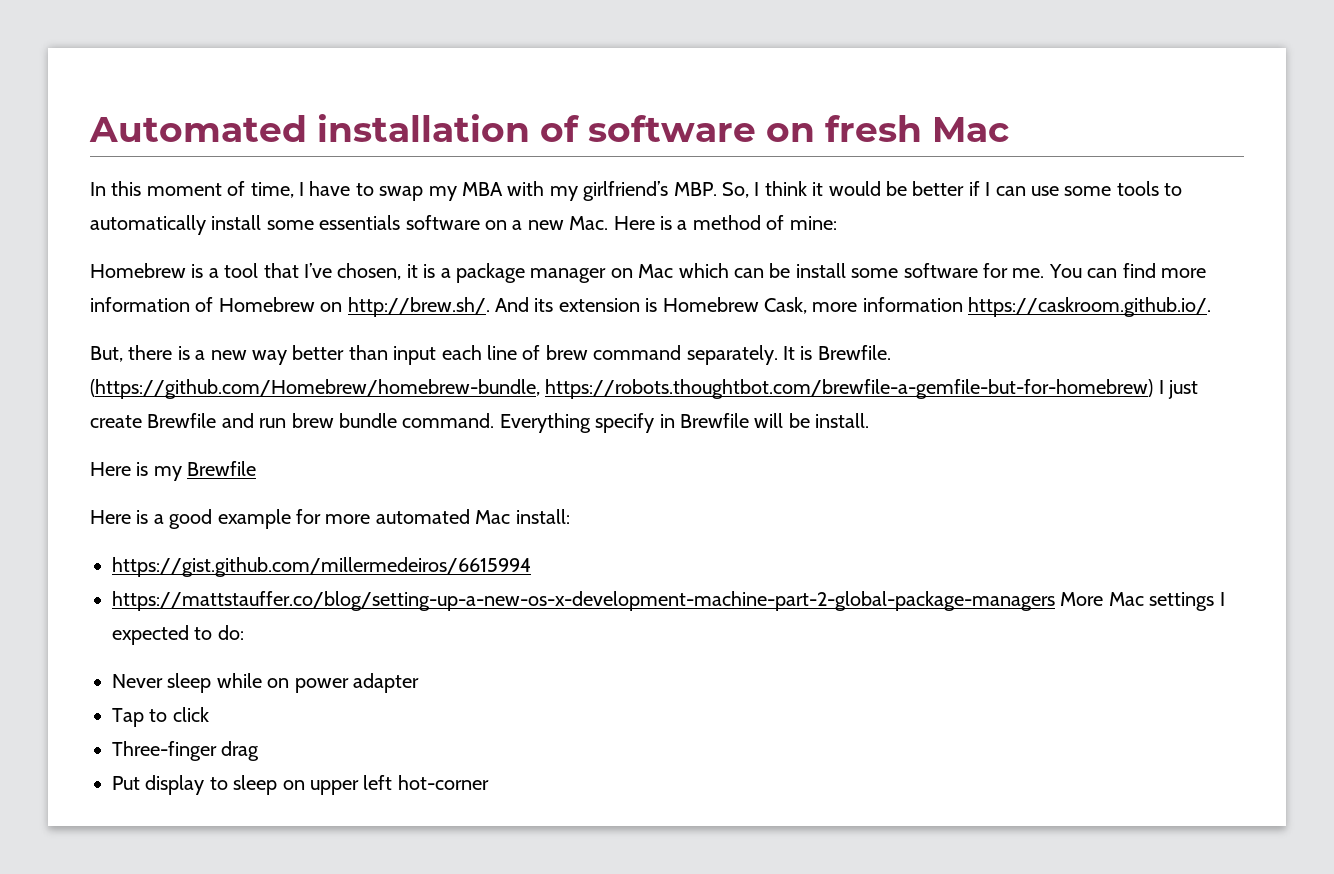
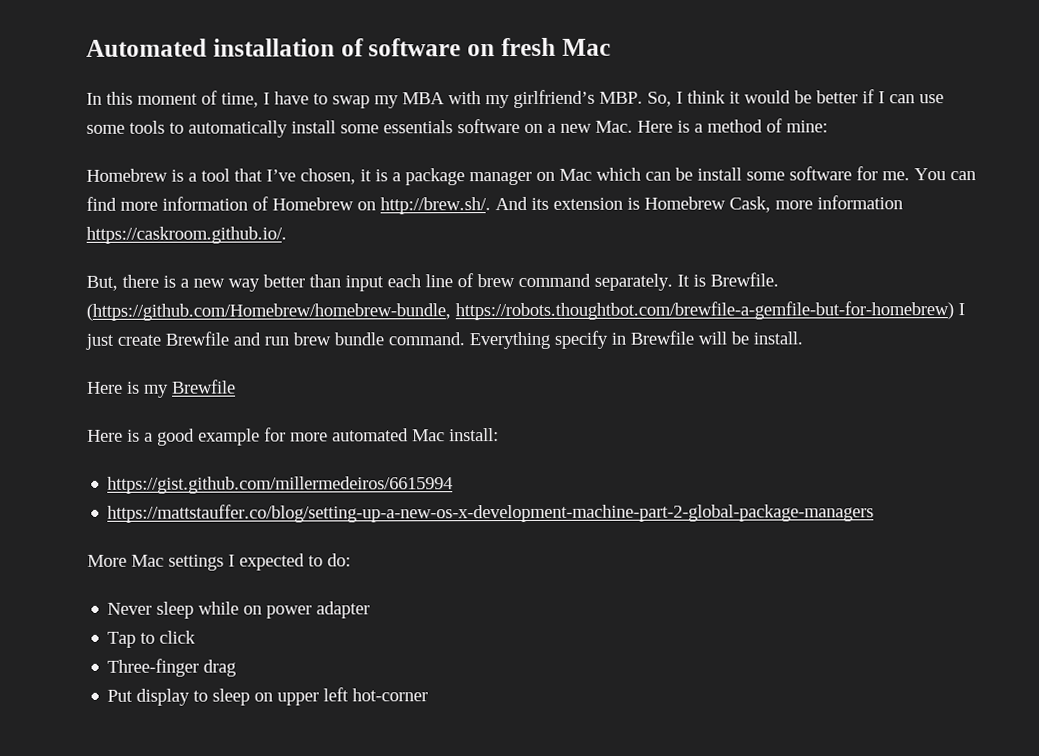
- https://mattstauffer.co/blog/setting-up-a-new-os-x-development-machine-part-2-global-package-managers More Mac settings I expected to do:
+ https://mattstauffer.co/blog/setting-up-a-new-os-x-development-machine-part-2-global-package-managers
+ More Mac settings I expected to do:

